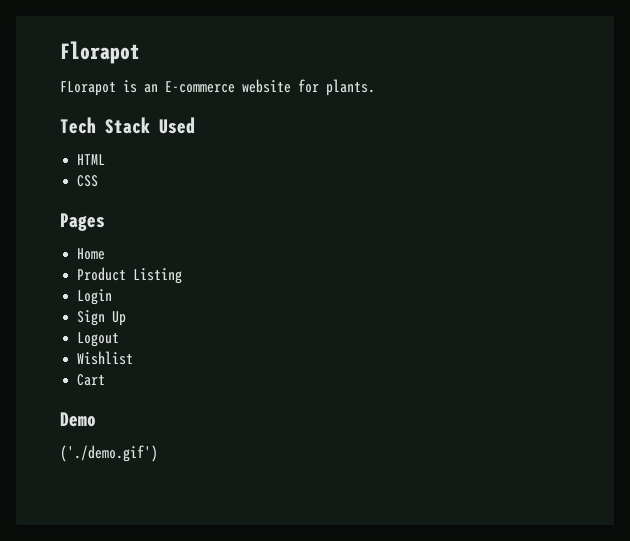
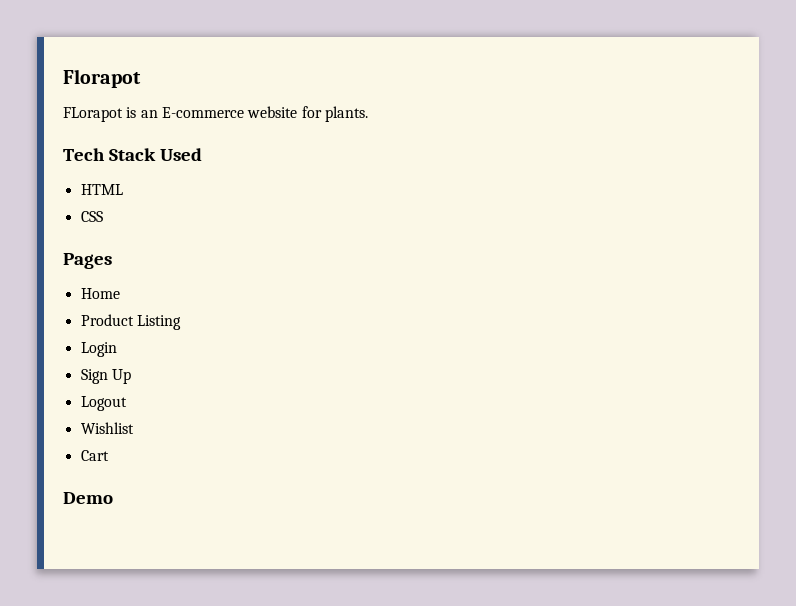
- ('./demo.gif')

